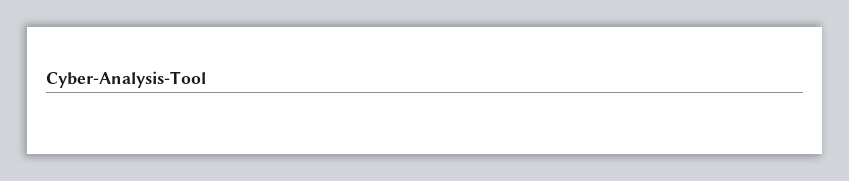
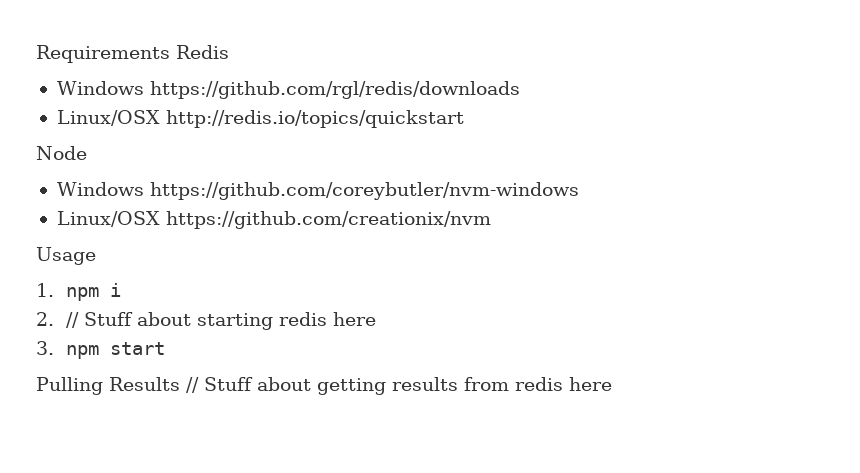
- Cyber-Analysis-Tool
+ Requirements Redis
+ Windows https://github.com/rgl/redis/downloads
+ Linux/OSX http://redis.io/topics/quickstart
+ Node
+ Windows https://github.com/coreybutler/nvm-windows
+ Linux/OSX https://github.com/creationix/nvm
+ Usage
+ 1. npm i
+ 2. // Stuff about starting redis here
+ 3. npm start
+ Pulling Results // Stuff about getting results from redis here

